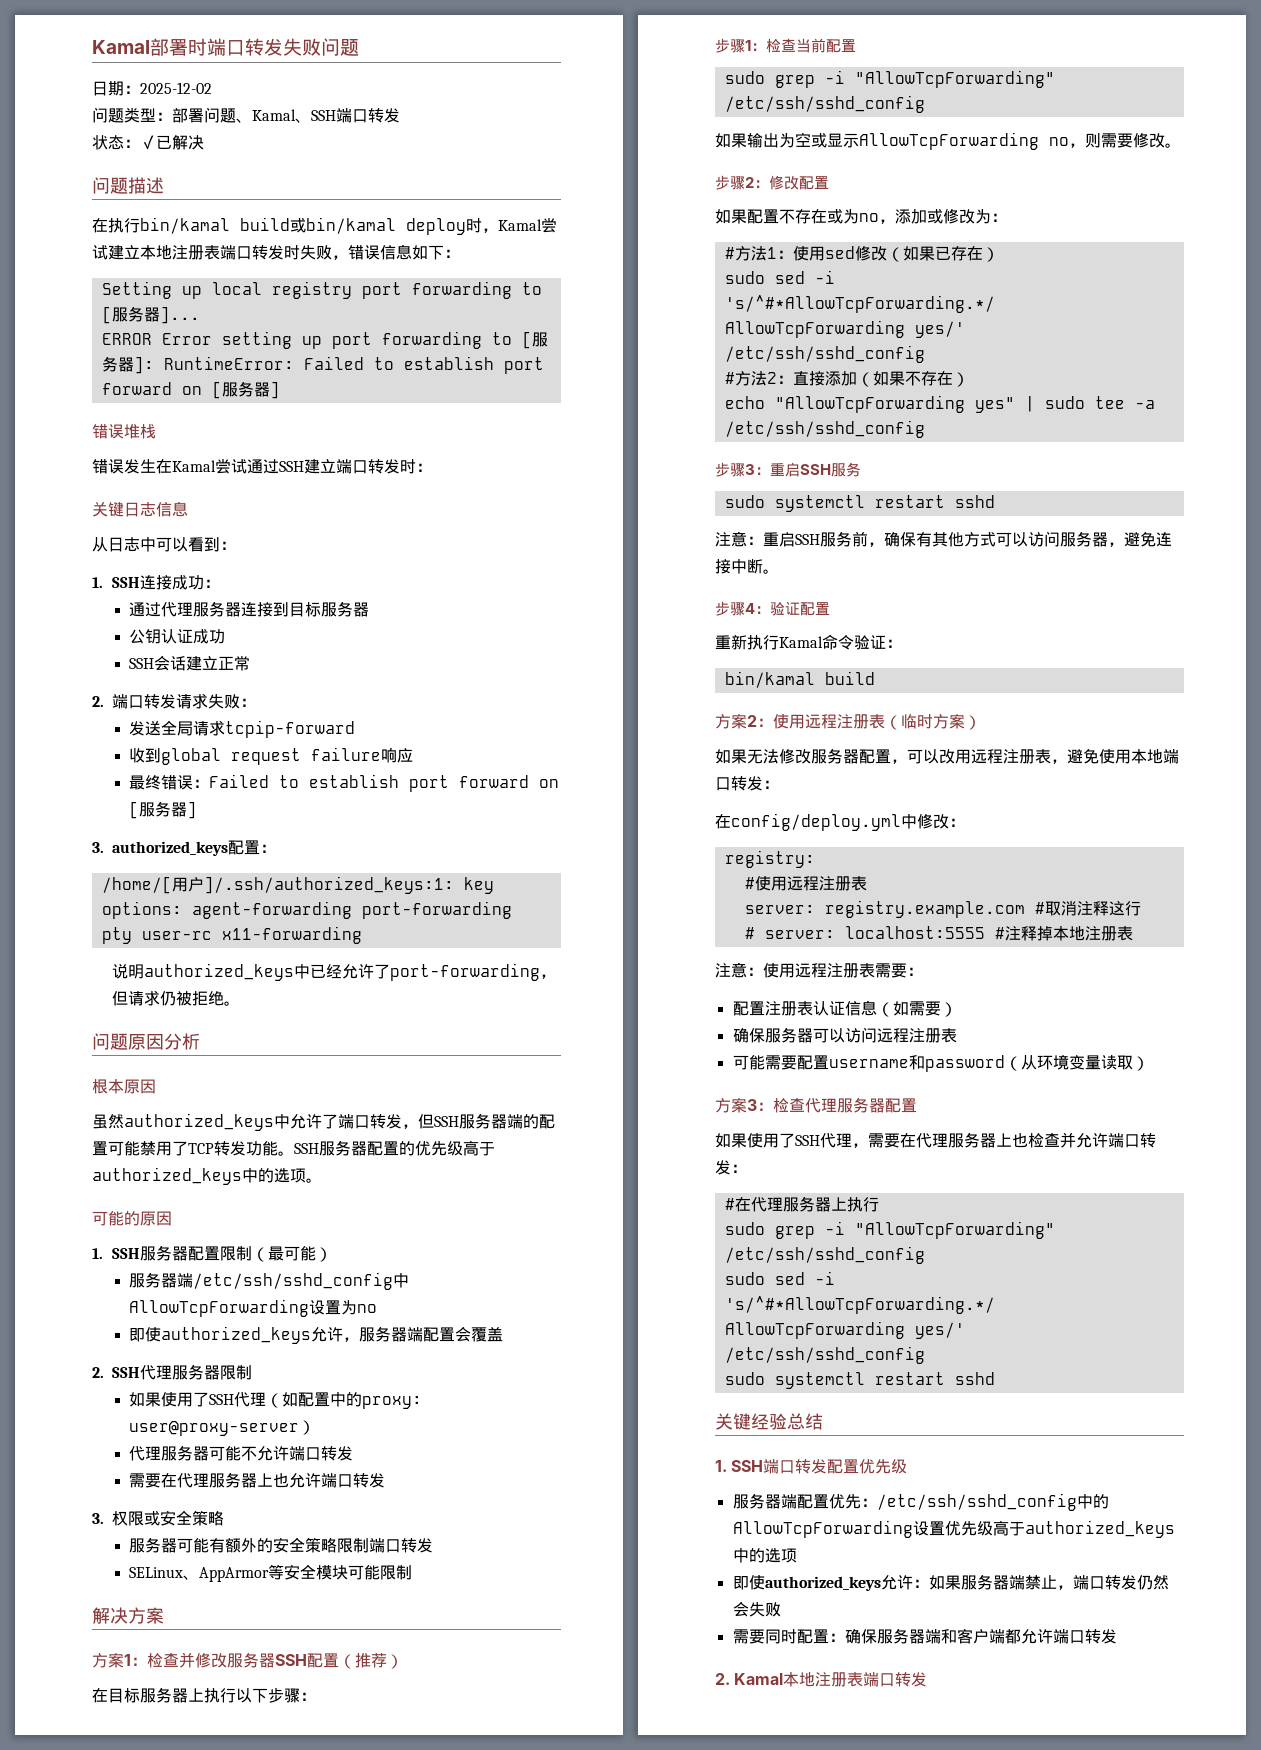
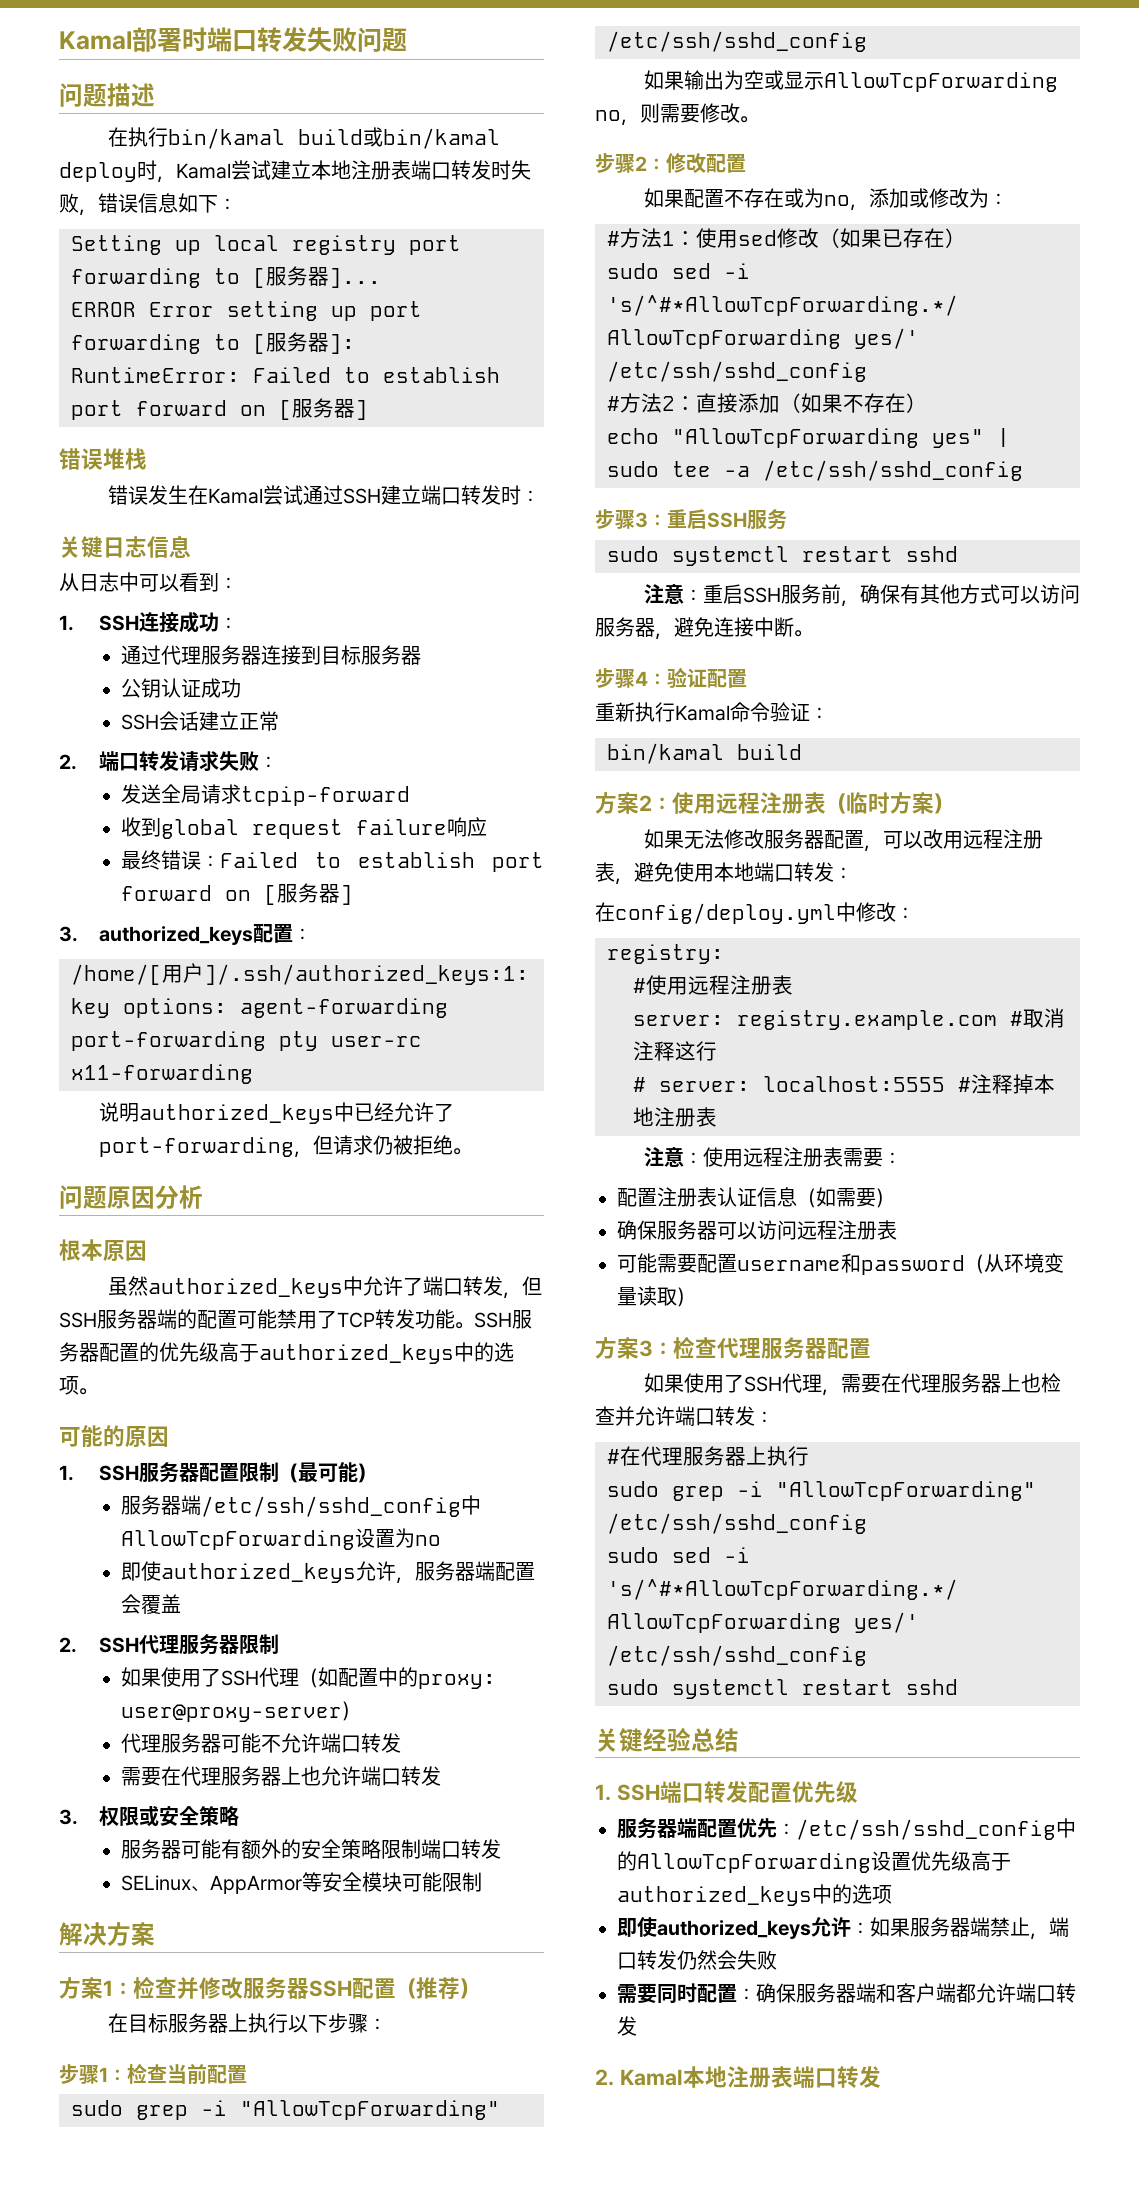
- 日期：2025-12-02
- 问题类型：部署问题、Kamal、SSH端口转发
- 状态：✓已解决

